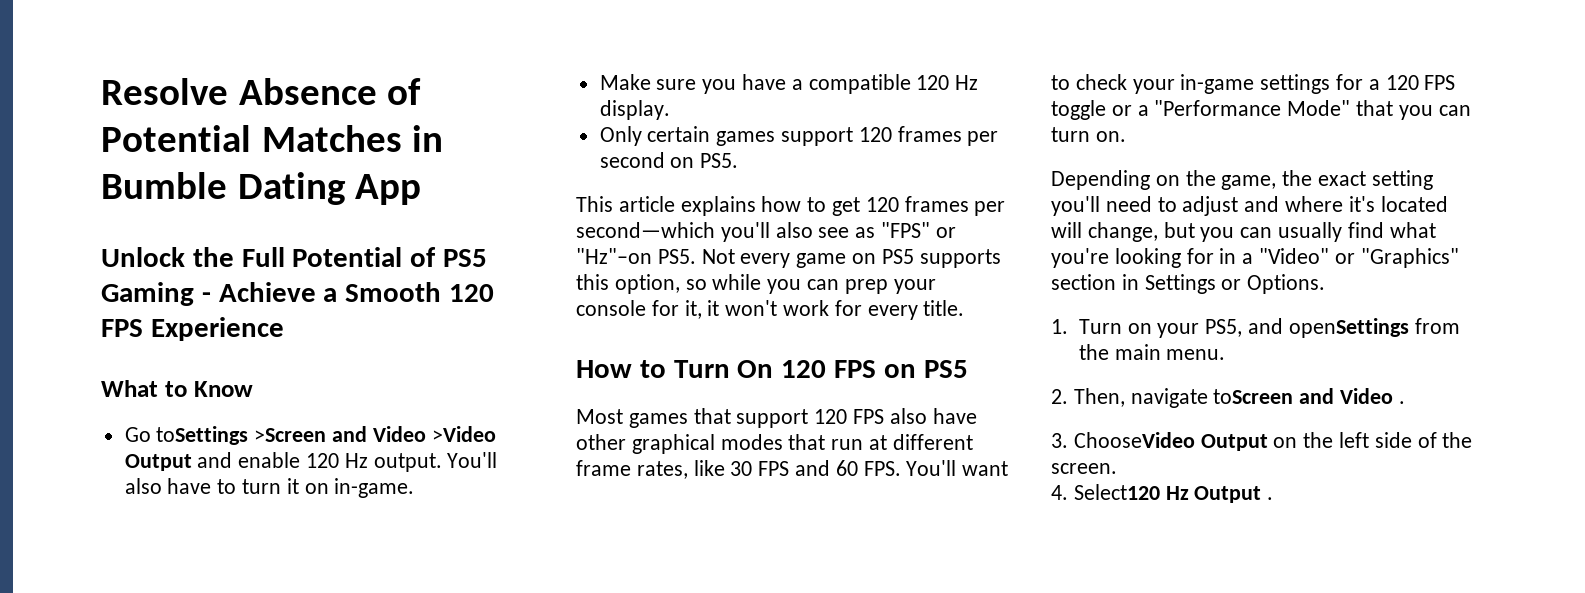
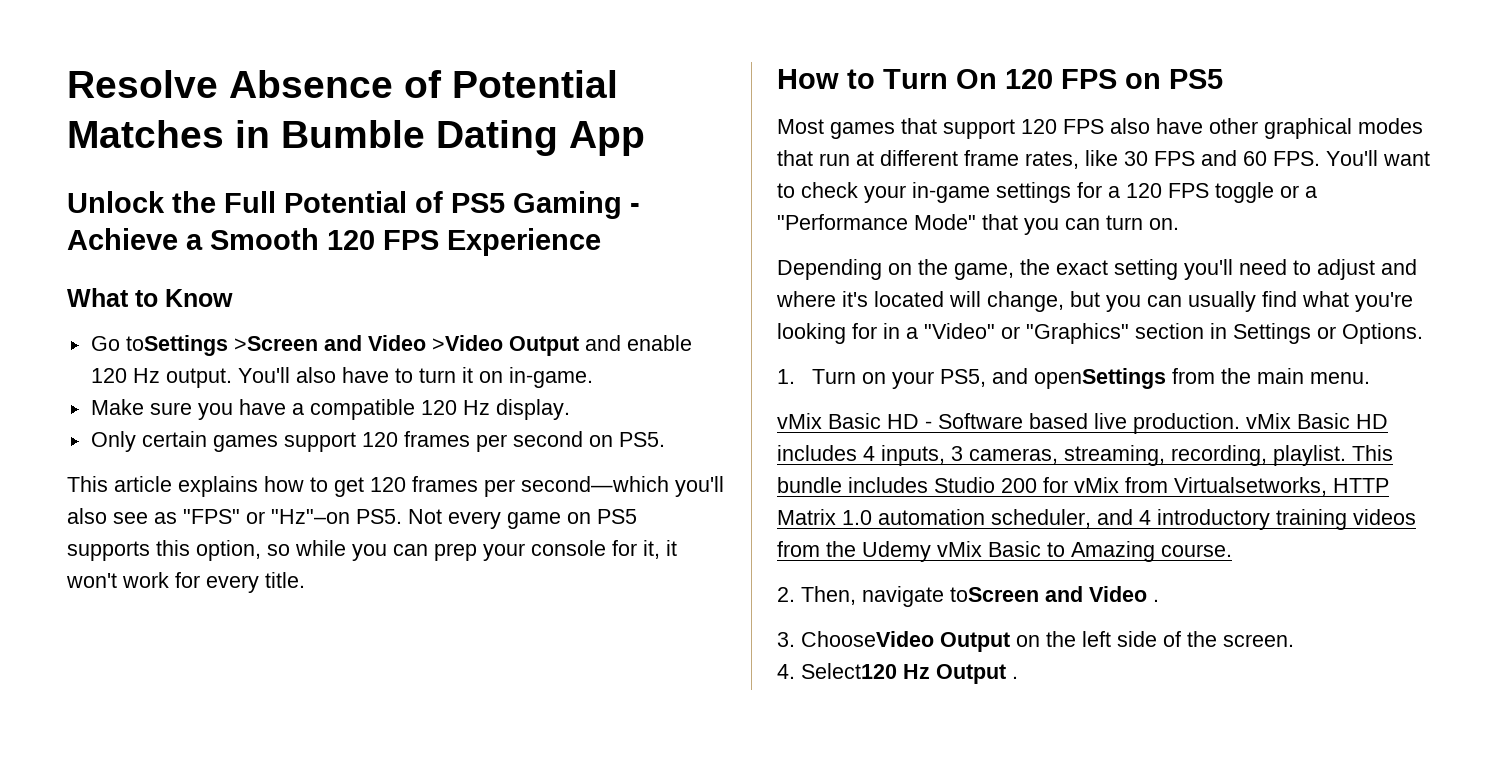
+ vMix Basic HD - Software based live production. vMix Basic HD includes 4 inputs, 3 cameras, streaming, recording, playlist. This bundle includes Studio 200 for vMix from Virtualsetworks, HTTP Matrix 1.0 automation scheduler, and 4 introductory training videos from the Udemy vMix Basic to Amazing course.

